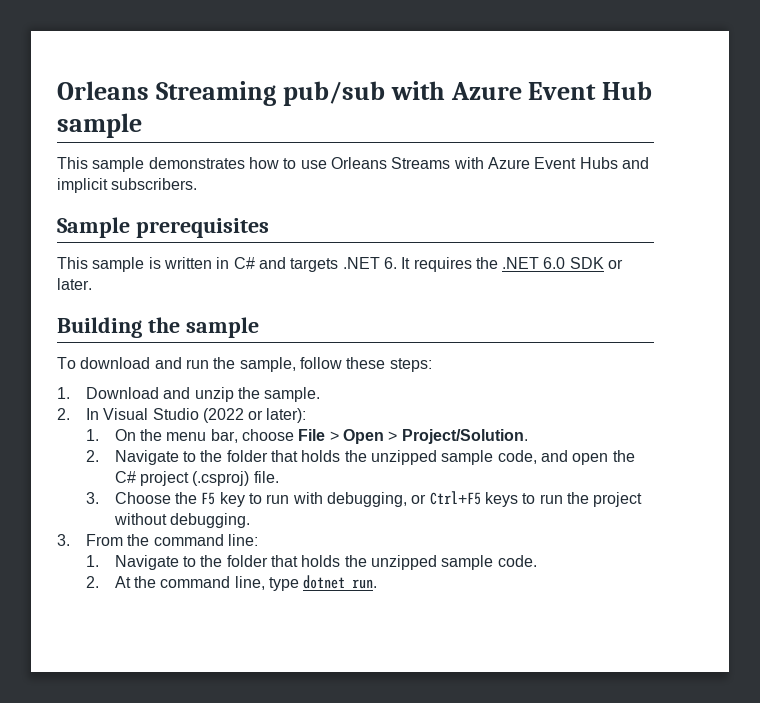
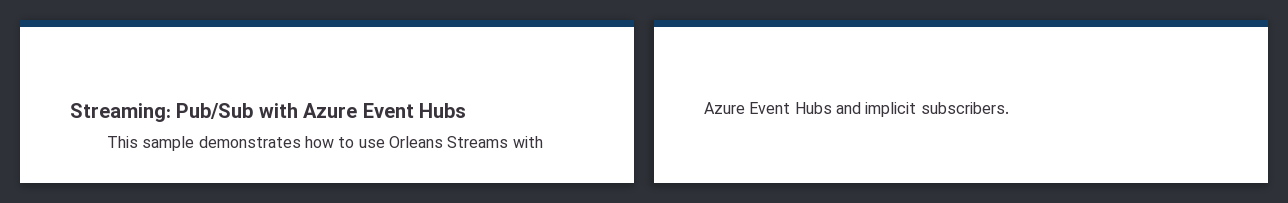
- Orleans Streaming pub/sub with Azure Event Hub sample
+ Streaming: Pub/Sub with Azure Event Hubs
- Sample prerequisites
- This sample is written in C# and targets .NET 6. It requires the .NET 6.0 SDK or later.
- Building the sample
- To download and run the sample, follow these steps:
- 1. Download and unzip the sample.
- 2. In Visual Studio (2022 or later):
- 1. On the menu bar, choose File > Open > Project/Solution.
- 2. Navigate to the folder that holds the unzipped sample code, and open the C# project (.csproj) file.
- 3. Choose the F5 key to run with debugging, or Ctrl+F5 keys to run the project without debugging.
- 3. From the command line:
- 1. Navigate to the folder that holds the unzipped sample code.
- 2. At the command line, type dotnet run.

